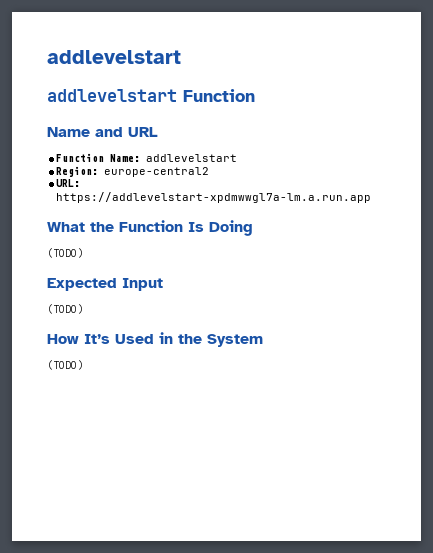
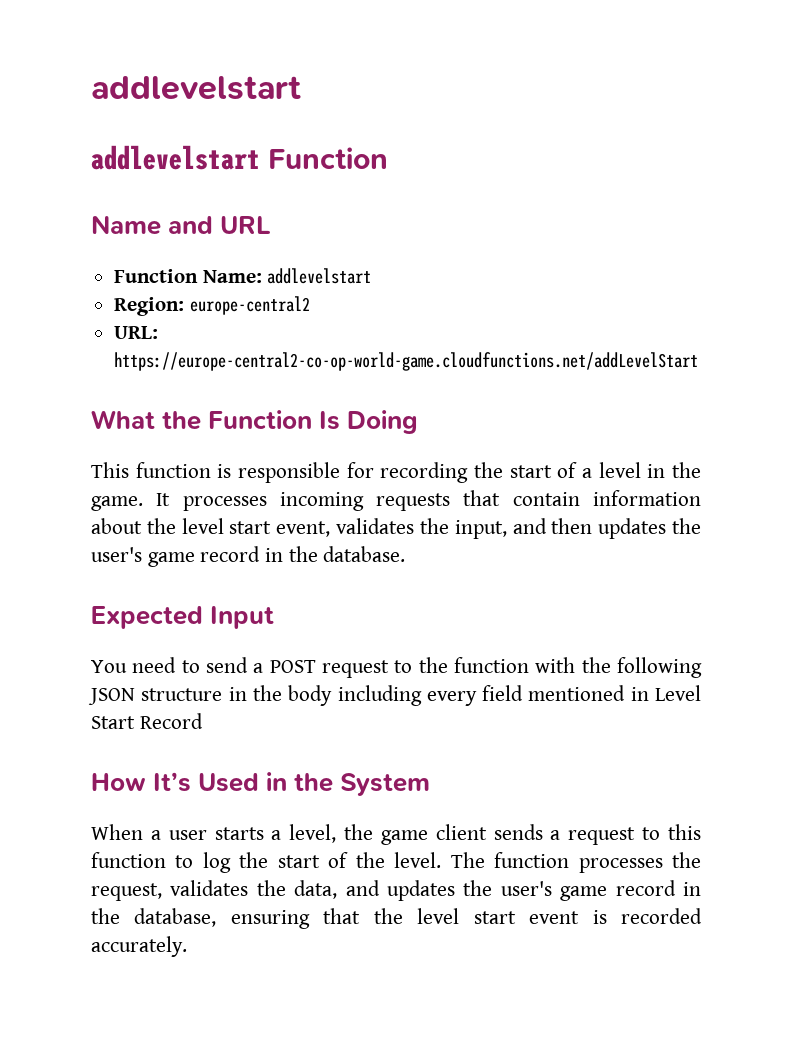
- URL: https://addlevelstart-xpdmwwgl7a-lm.a.run.app
+ URL: https://europe-central2-co-op-world-game.cloudfunctions.net/addLevelStart
  What the Function Is Doing
- (TODO)
+ This function is responsible for recording the start of a level in the game. It processes incoming requests that contain information about the level start event, validates the input, and then updates the user's game record in the database.
  Expected Input
- (TODO)
+ You need to send a POST request to the function with the following JSON structure in the body including every field mentioned in Level Start Record
  How It’s Used in the System
- (TODO)
+ When a user starts a level, the game client sends a request to this function to log the start of the level. The function processes the request, validates the data, and updates the user's game record in the database, ensuring that the level start event is recorded accurately.

